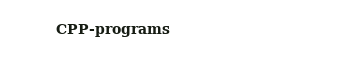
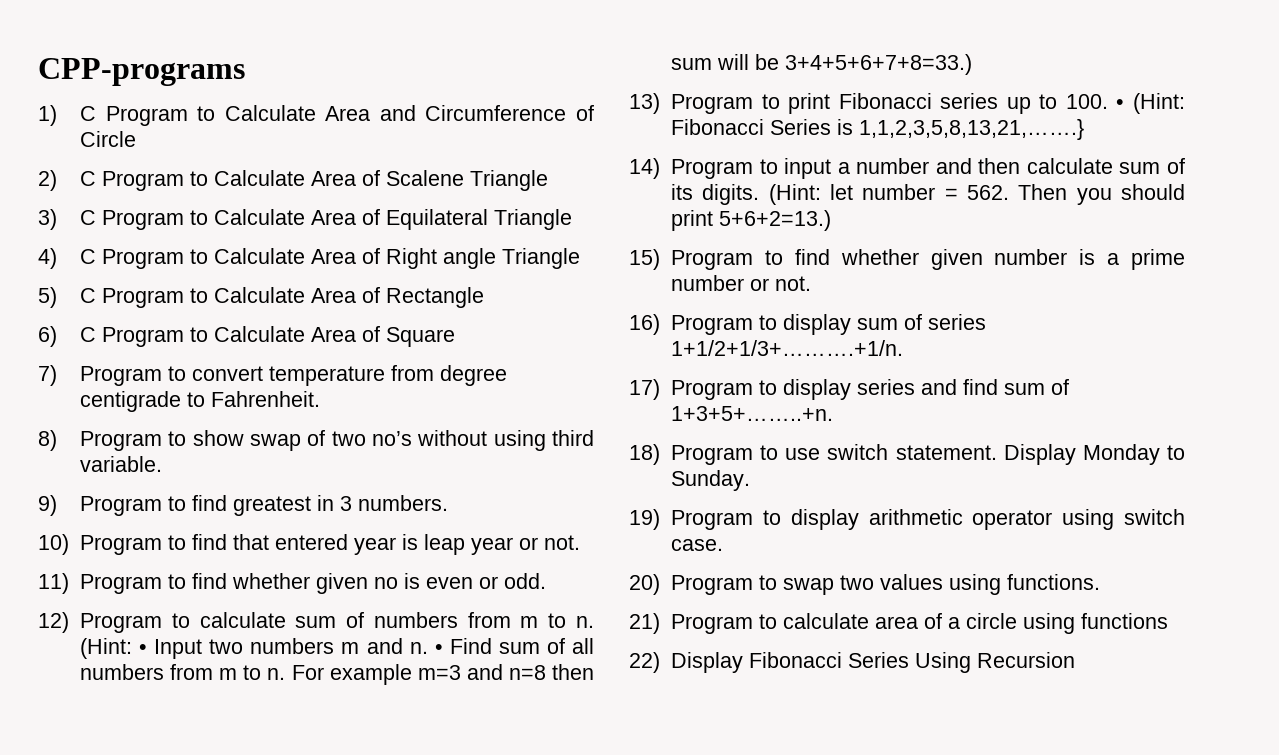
+ 1) C Program to Calculate Area and Circumference of Circle
+ 2) C Program to Calculate Area of Scalene Triangle
+ 3) C Program to Calculate Area of Equilateral Triangle
+ 4) C Program to Calculate Area of Right angle Triangle
+ 5) C Program to Calculate Area of Rectangle
+ 6) C Program to Calculate Area of Square
+ 7) Program to convert temperature from degree centigrade to Fahrenheit.
+ 8) Program to show swap of two no’s without using third variable.
+ 9) Program to find greatest in 3 numbers.
+ 10) Program to find that entered year is leap year or not.
+ 11) Program to find whether given no is even or odd.
+ 12) Program to calculate sum of numbers from m to n. (Hint: • Input two numbers m and n. • Find sum of all numbers from m to n. For example m=3 and n=8 then sum will be 3+4+5+6+7+8=33.)
+ 13) Program to print Fibonacci series up to 100. • (Hint: Fibonacci Series is 1,1,2,3,5,8,13,21,…….}
+ 14) Program to input a number and then calculate sum of its digits. (Hint: let number = 562. Then you should print 5+6+2=13.)
+ 15) Program to find whether given number is a prime number or not.
+ 16) Program to display sum of series 1+1/2+1/3+……….+1/n.
+ 17) Program to display series and find sum of 1+3+5+……..+n.
+ 18) Program to use switch statement. Display Monday to Sunday.
+ 19) Program to display arithmetic operator using switch case.
+ 20) Program to swap two values using functions.
+ 21) Program to calculate area of a circle using functions
+ 22) Display Fibonacci Series Using Recursion

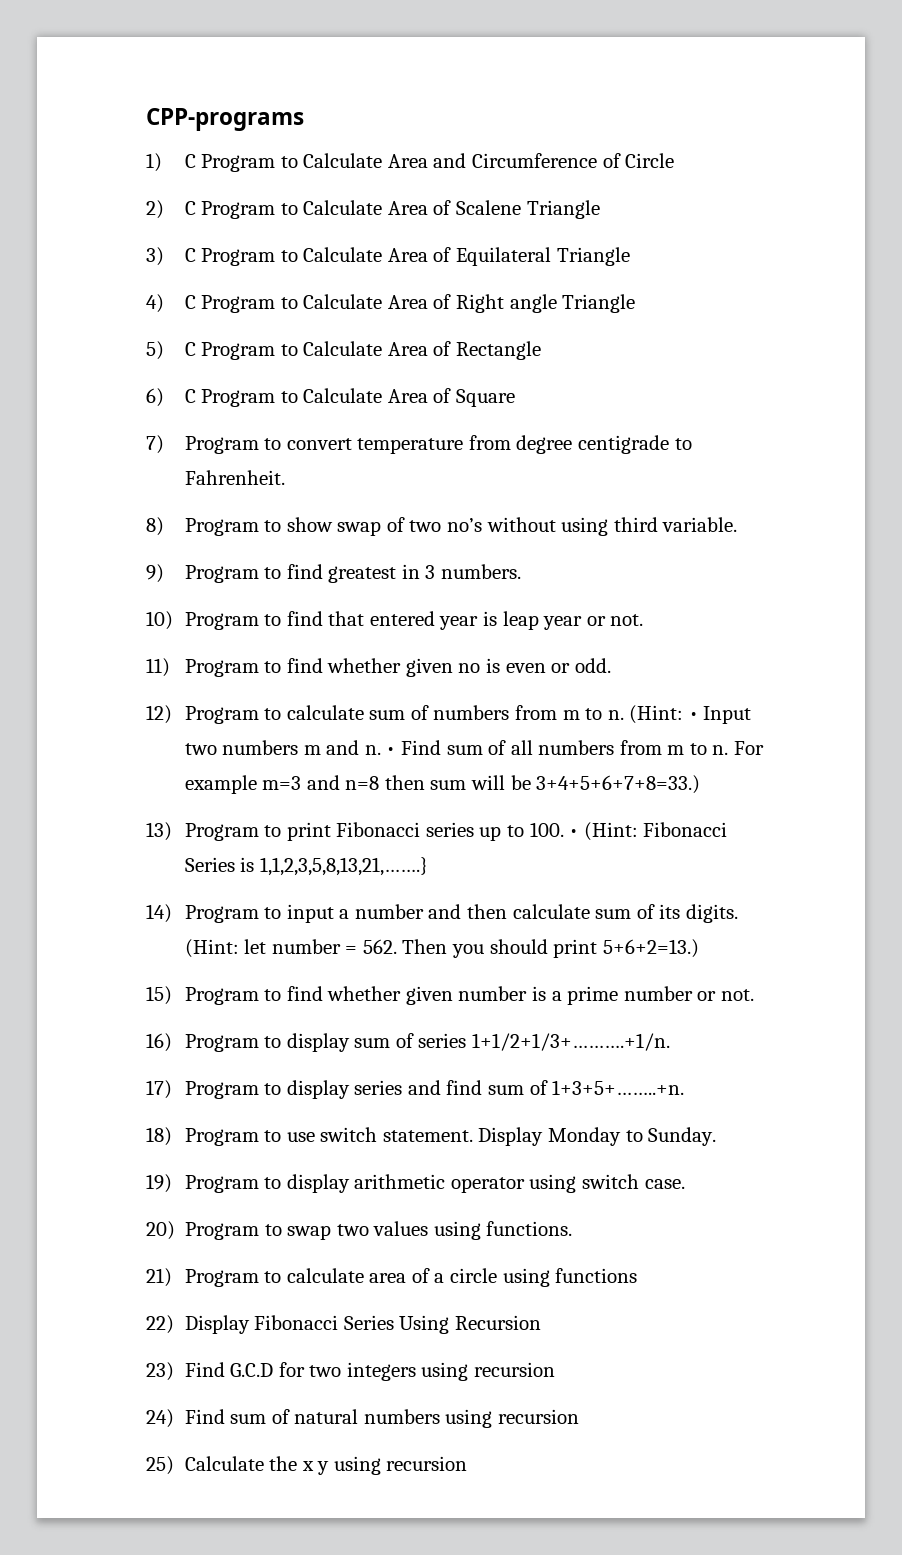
+ 23) Find G.C.D for two integers using recursion
+ 24) Find sum of natural numbers using recursion
+ 25) Calculate the x y using recursion

